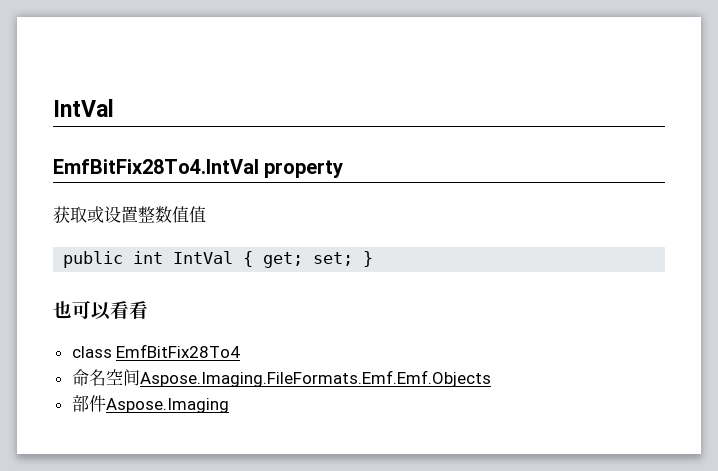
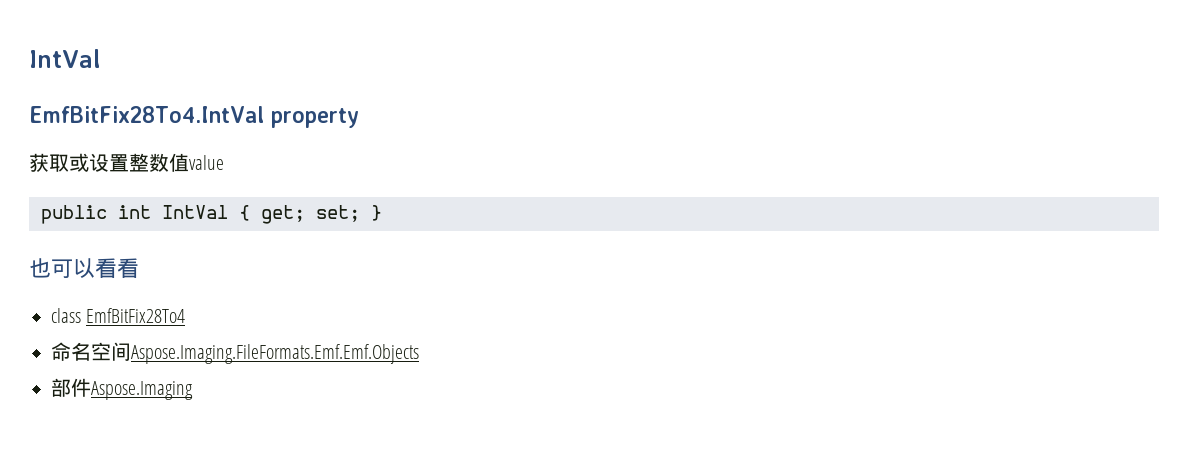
- 获取或设置整数值值
+ 获取或设置整数值value

